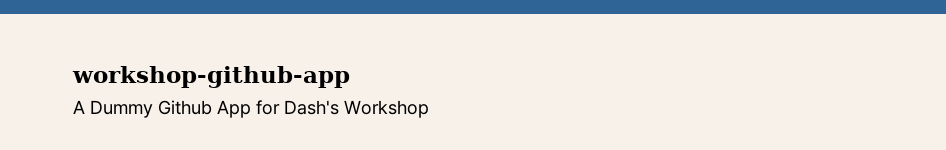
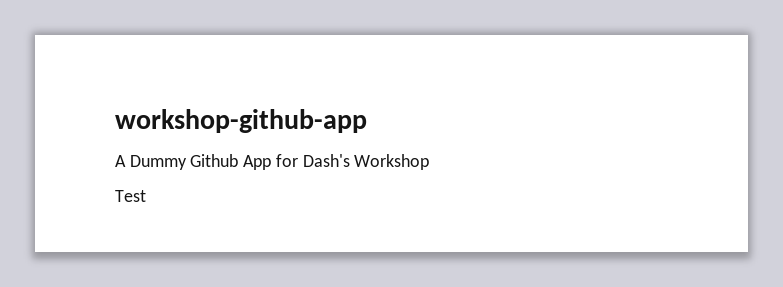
+ Test

